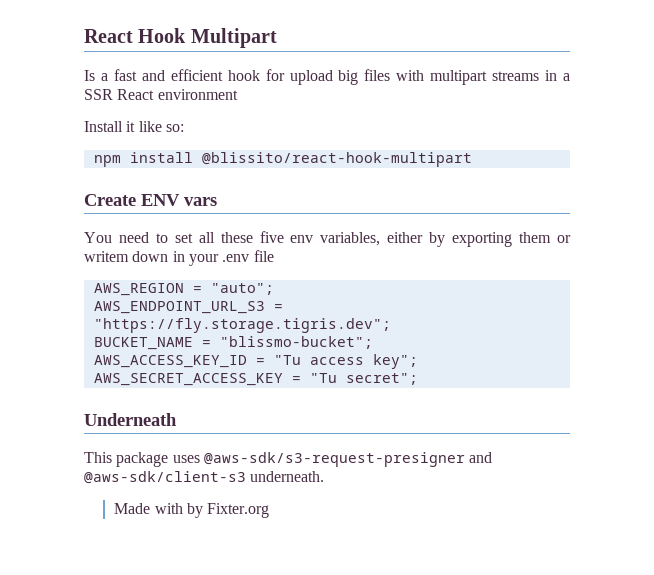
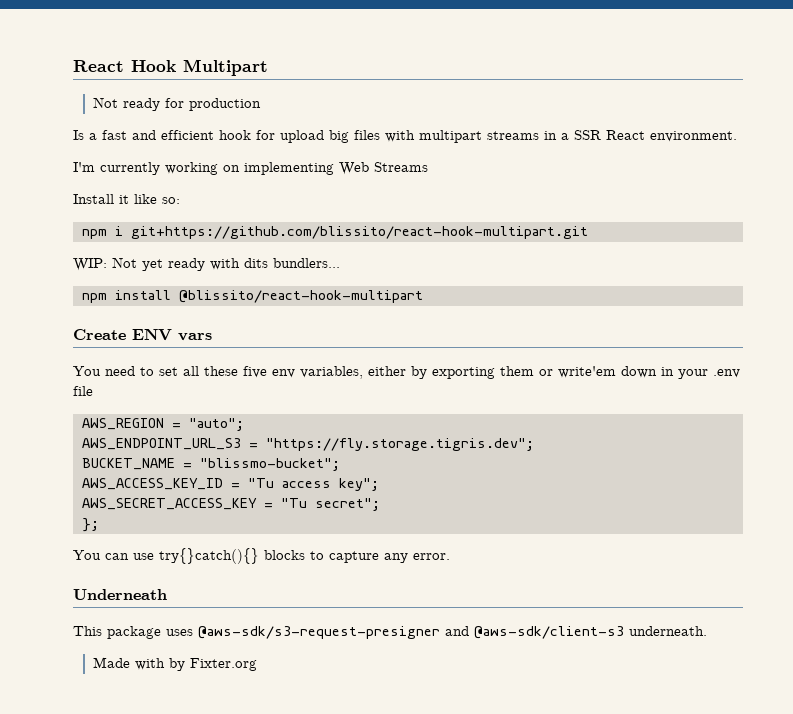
+ Not ready for production
- Is a fast and efficient hook for upload big files with multipart streams in a SSR React environment
+ Is a fast and efficient hook for upload big files with multipart streams in a SSR React environment.
+ I'm currently working on implementing Web Streams
  Install it like so:
+ npm i git+https://github.com/blissito/react-hook-multipart.git
+ WIP: Not yet ready with dits bundlers...
- You need to set all these five env variables, either by exporting them or writem down in your .env file
+ You need to set all these five env variables, either by exporting them or write'em down in your .env file
+ };
+ You can use try{}catch(){} blocks to capture any error.

